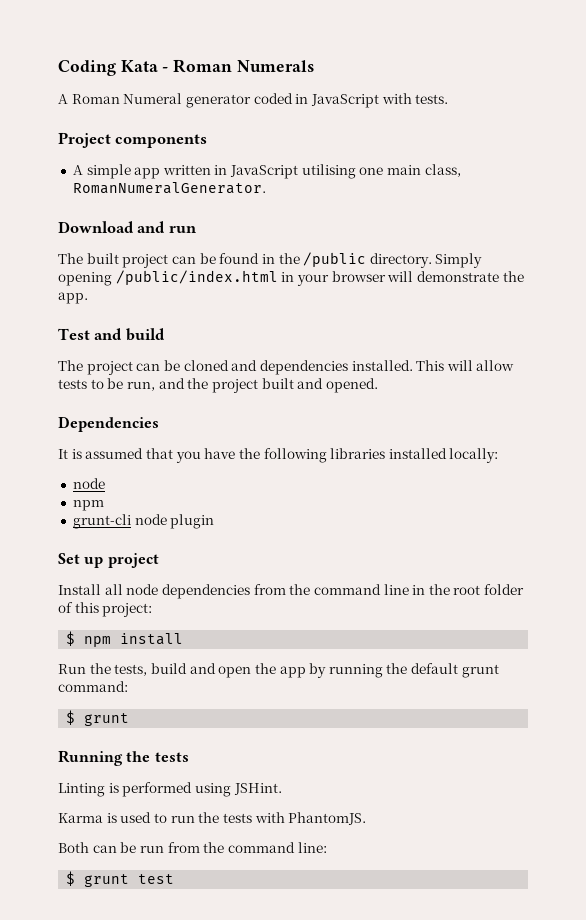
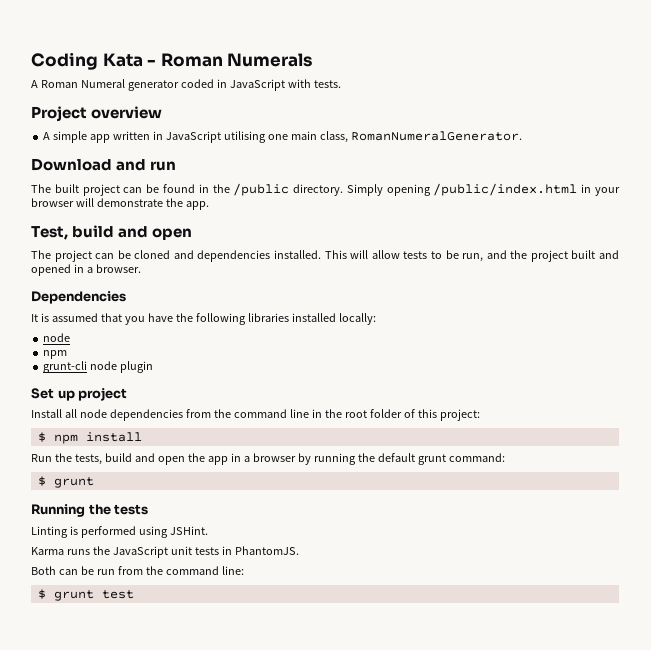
- Project components
+ Project overview
- Test and build
+ Test, build and open
- This will allow tests to be run, and the project built and opened.
+ This will allow tests to be run, and the project built and opened in a browser.
- Run the tests, build and open the app by running the default grunt command:
+ Run the tests, build and open the app in a browser by running the default grunt command:
- Karma is used to run the tests with PhantomJS.
+ Karma runs the JavaScript unit tests in PhantomJS.

